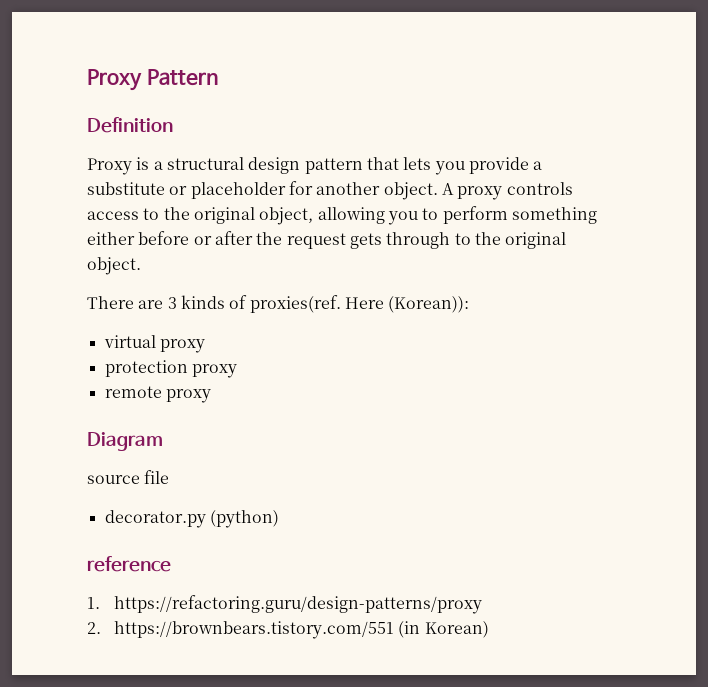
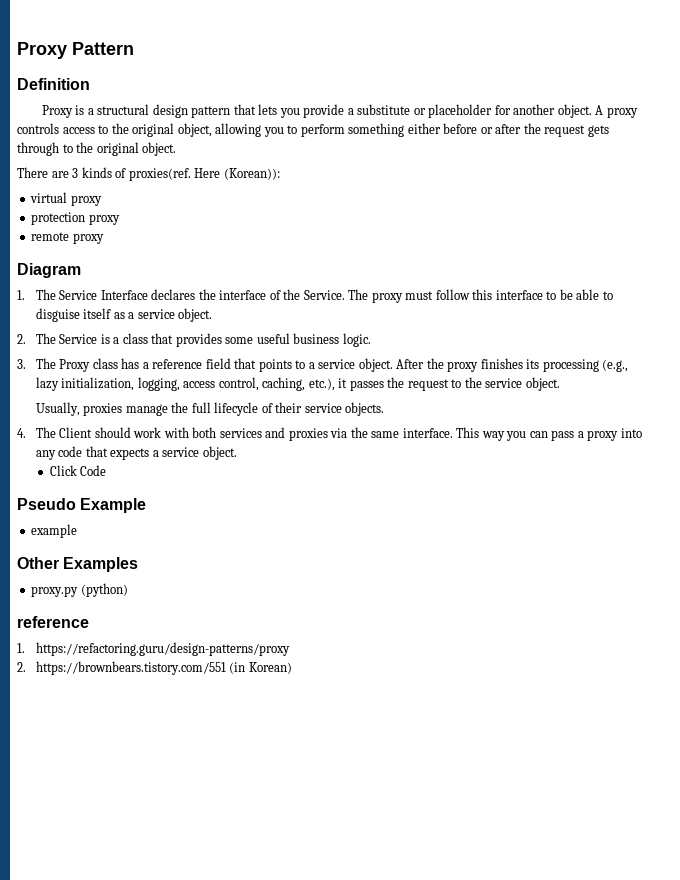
- source file
- decorator.py (python)
+ 1. The Service Interface declares the interface of the Service. The proxy must follow this interface to be able to disguise itself as a service object.
+ 2. The Service is a class that provides some useful business logic.
+ 3. The Proxy class has a reference field that points to a service object. After the proxy finishes its processing (e.g., lazy initialization, logging, access control, caching, etc.), it passes the request to the service object.
+ Usually, proxies manage the full lifecycle of their service objects.
+ 4. The Client should work with both services and proxies via the same interface. This way you can pass a proxy into any code that expects a service object.
+ Click Code
+ Pseudo Example
+ example
+ Other Examples
+ proxy.py (python)

